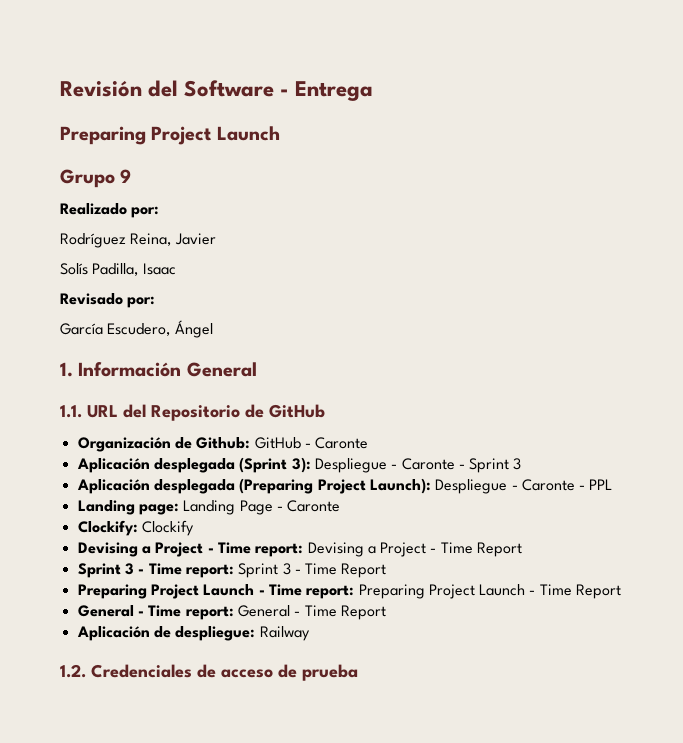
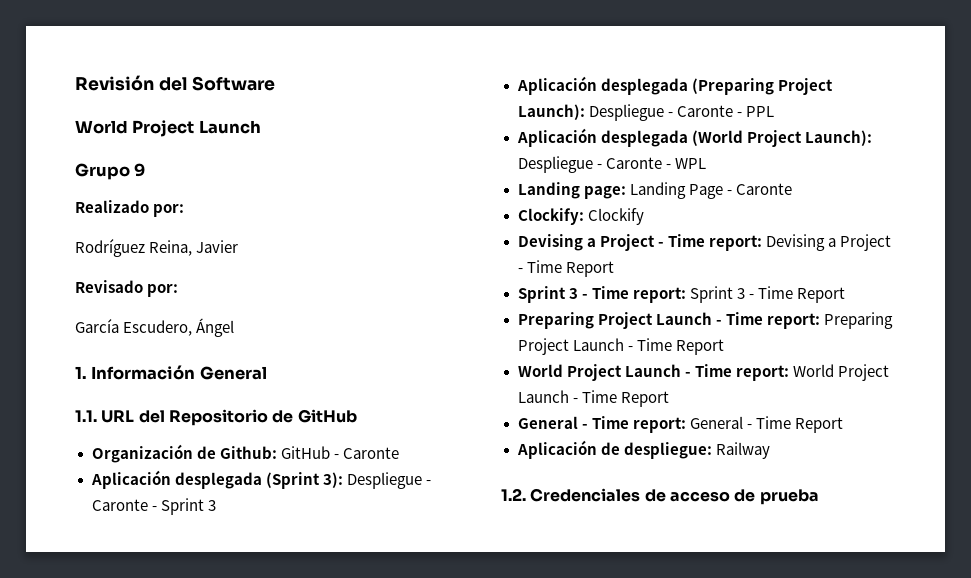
- Revisión del Software - Entrega
- Preparing Project Launch
+ Revisión del Software
+ World Project Launch
- Solís Padilla, Isaac
+ Aplicación desplegada (World Project Launch): Despliegue - Caronte - WPL
+ World Project Launch - Time report: World Project Launch - Time Report

